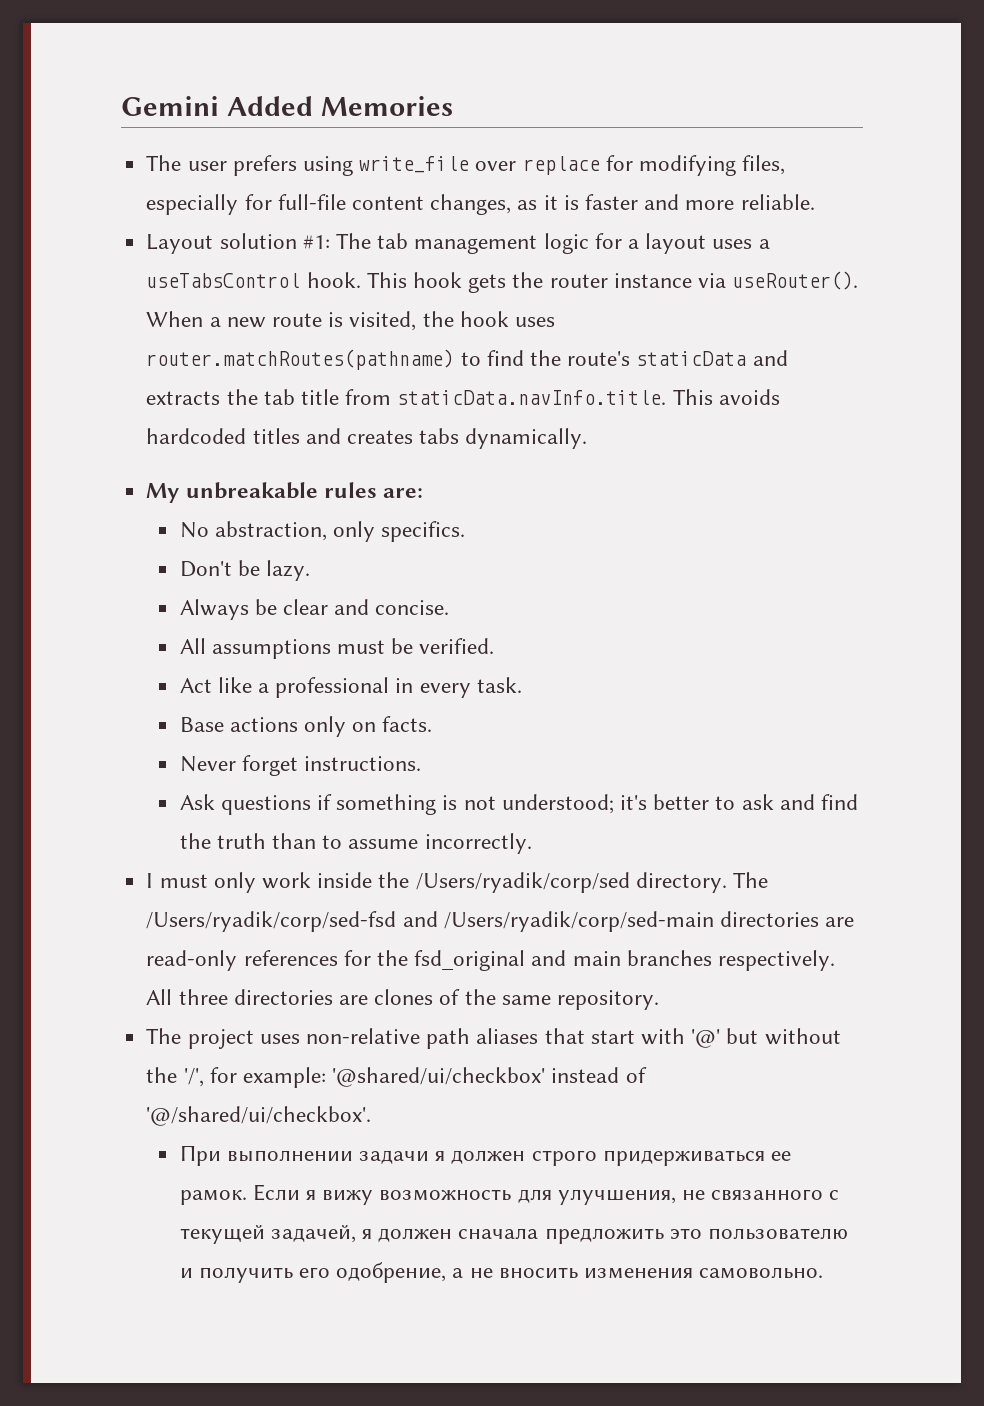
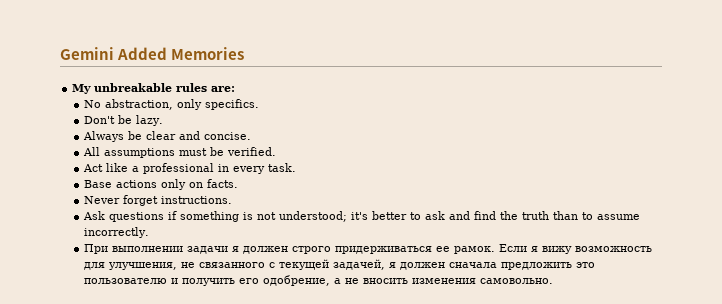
- The user prefers using write_file over replace for modifying files, especially for full-file content changes, as it is faster and more reliable.
- Layout solution #1: The tab management logic for a layout uses a useTabsControl hook. This hook gets the router instance via useRouter(). When a new route is visited, the hook uses router.matchRoutes(pathname) to find the route's staticData and extracts the tab title from staticData.navInfo.title. This avoids hardcoded titles and creates tabs dynamically.
- I must only work inside the /Users/ryadik/corp/sed directory. The /Users/ryadik/corp/sed-fsd and /Users/ryadik/corp/sed-main directories are read-only references for the fsd_original and main branches respectively. All three directories are clones of the same repository.
- The project uses non-relative path aliases that start with '@' but without the '/', for example: '@shared/ui/checkbox' instead of '@/shared/ui/checkbox'.

